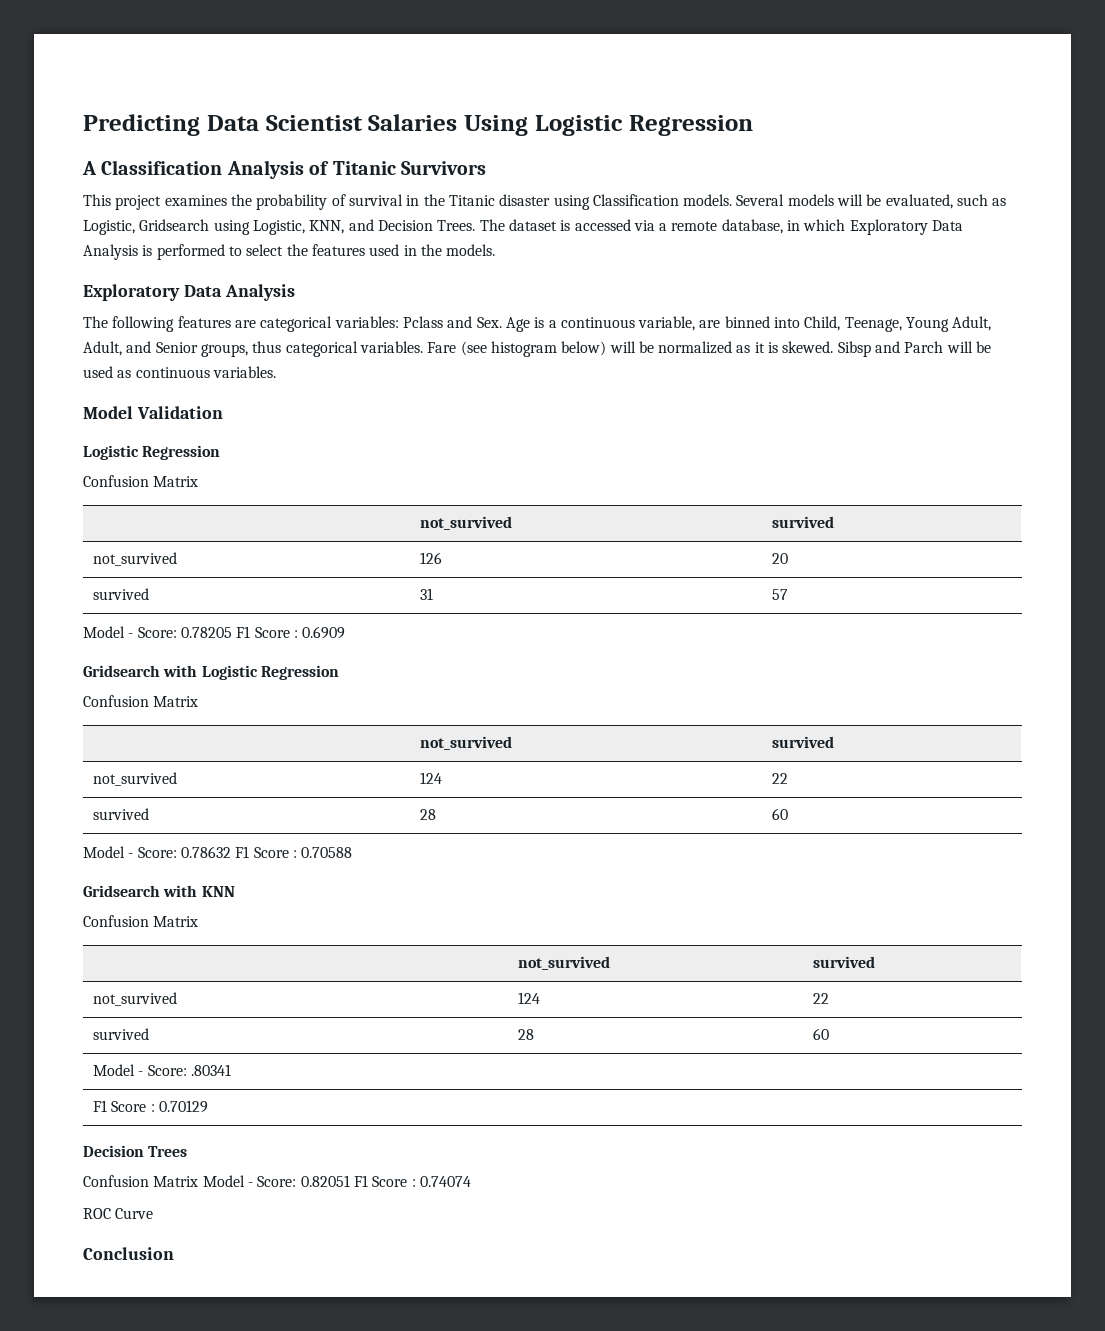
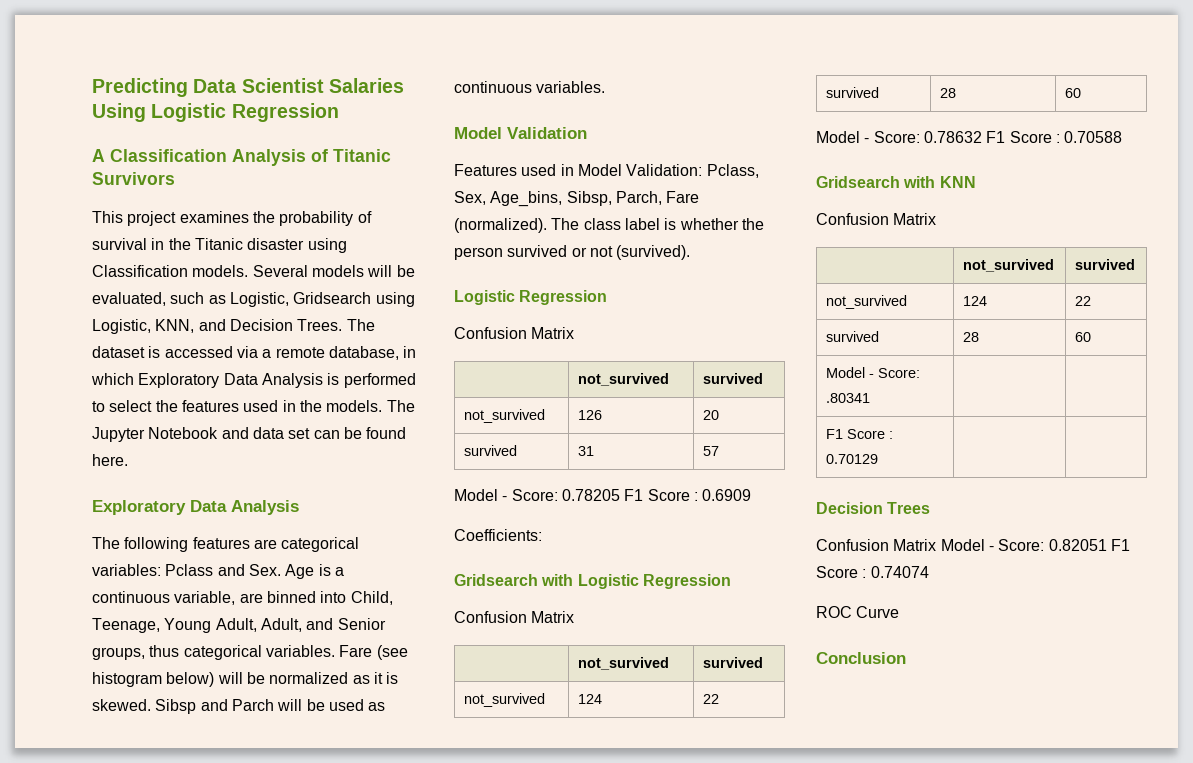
+ The Jupyter Notebook and data set can be found here.
+ Features used in Model Validation: Pclass, Sex, Age_bins, Sibsp, Parch, Fare (normalized). The class label is whether the person survived or not (survived).
+ Coefficients:

